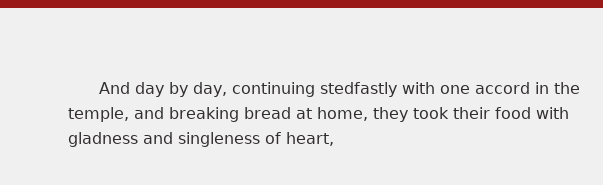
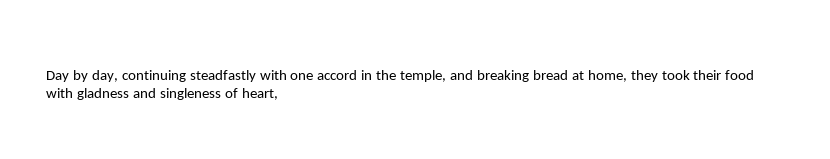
- And day by day, continuing stedfastly with one accord in the temple, and breaking bread at home, they took their food with gladness and singleness of heart,
+ Day by day, continuing steadfastly with one accord in the temple, and breaking bread at home, they took their food with gladness and singleness of heart,

